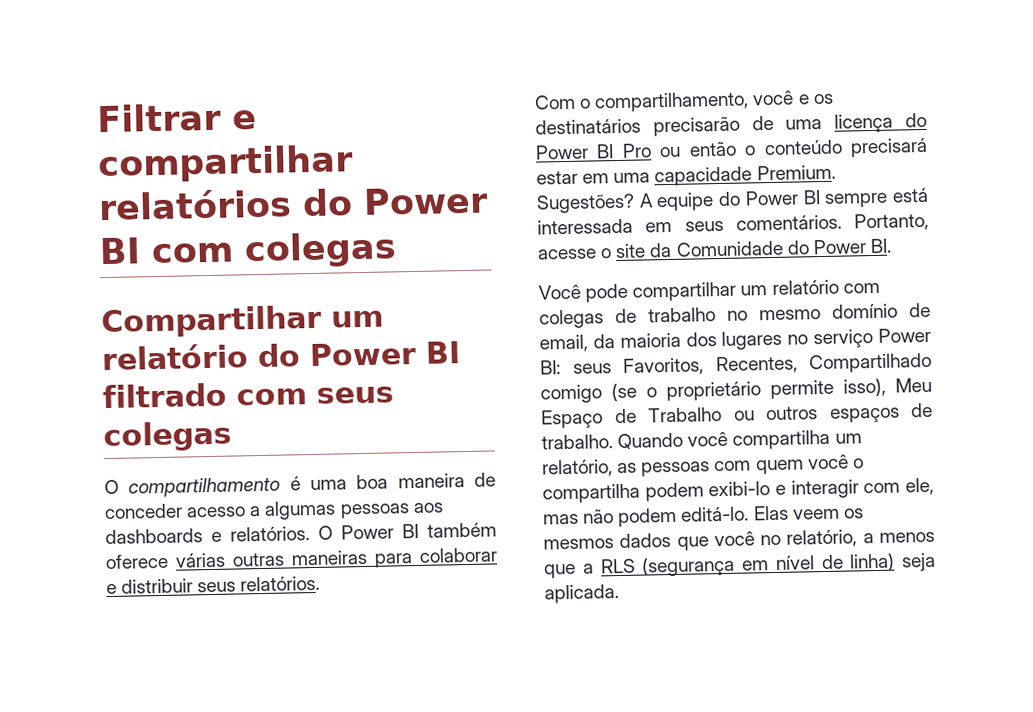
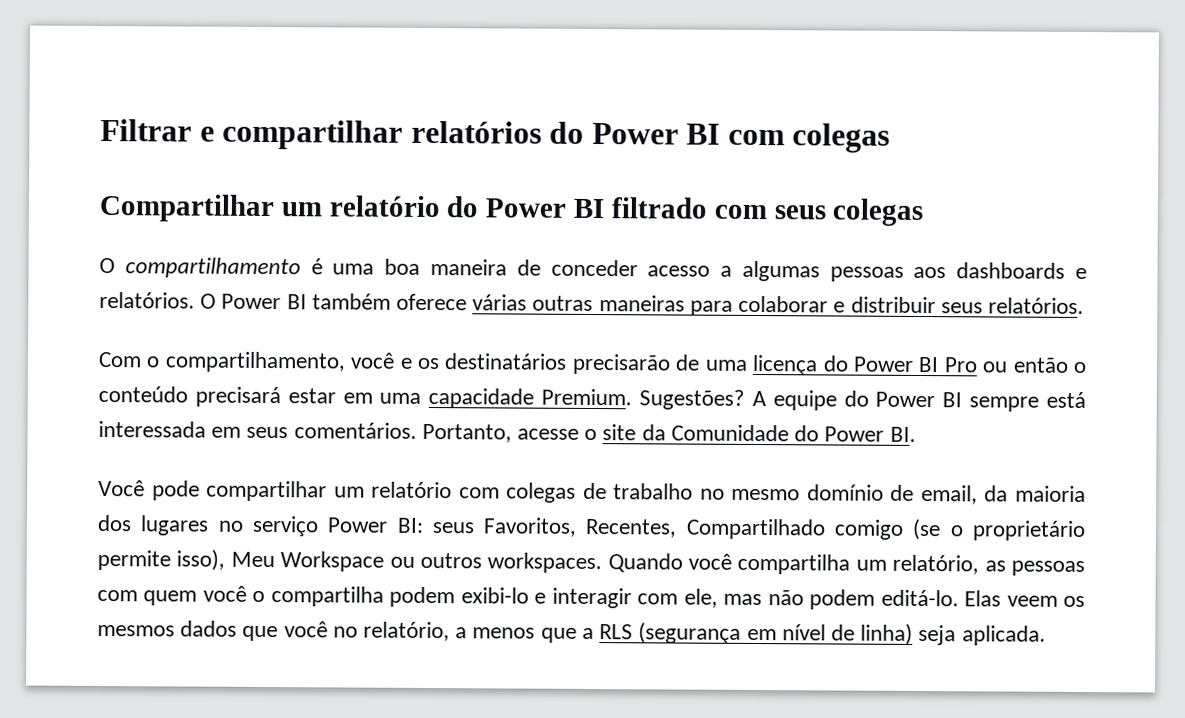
- Você pode compartilhar um relatório com colegas de trabalho no mesmo domínio de email, da maioria dos lugares no serviço Power BI: seus Favoritos, Recentes, Compartilhado comigo (se o proprietário permite isso), Meu Espaço de Trabalho ou outros espaços de trabalho.
+ Você pode compartilhar um relatório com colegas de trabalho no mesmo domínio de email, da maioria dos lugares no serviço Power BI: seus Favoritos, Recentes, Compartilhado comigo (se o proprietário permite isso), Meu Workspace ou outros workspaces.

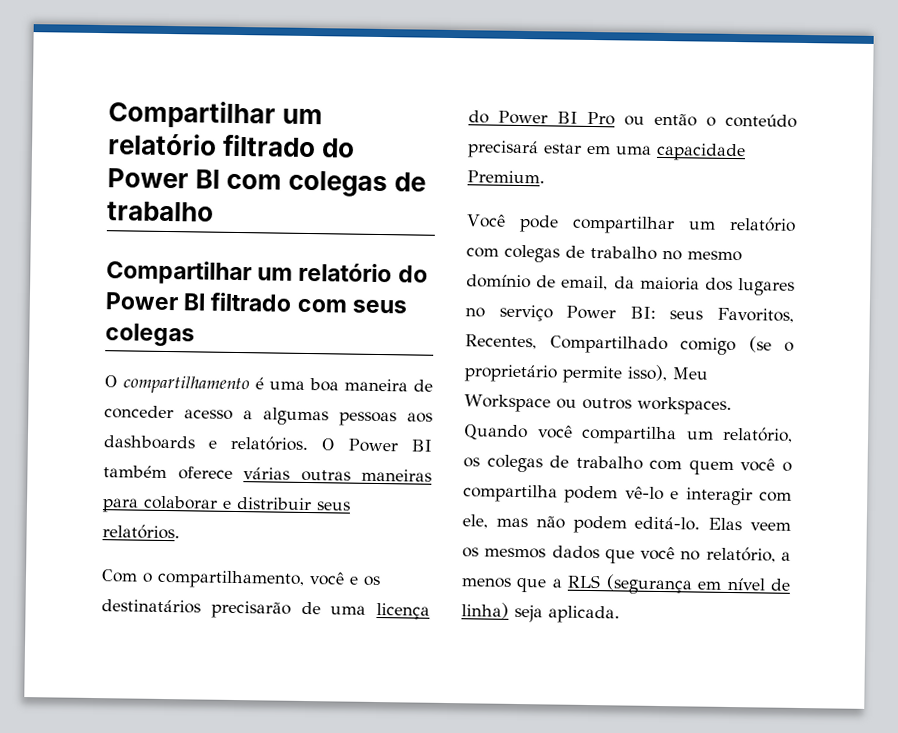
- Filtrar e compartilhar relatórios do Power BI com colegas
+ Compartilhar um relatório filtrado do Power BI com colegas de trabalho
- Sugestões? A equipe do Power BI sempre está interessada em seus comentários. Portanto, acesse o site da Comunidade do Power BI.
- Quando você compartilha um relatório, as pessoas com quem você o compartilha podem exibi-lo e interagir com ele, mas não podem editá-lo.
+ Quando você compartilha um relatório, os colegas de trabalho com quem você o compartilha podem vê-lo e interagir com ele, mas não podem editá-lo.

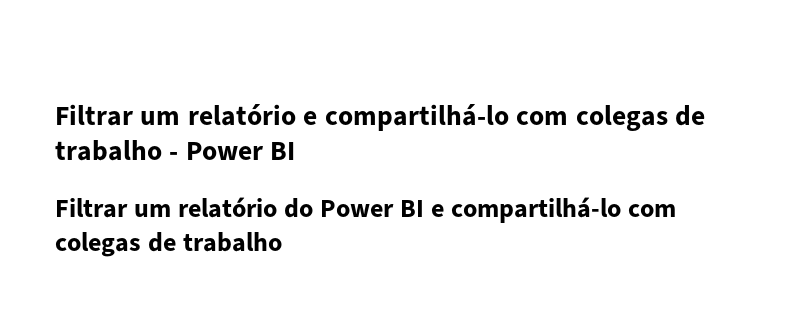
- Compartilhar um relatório filtrado do Power BI com colegas de trabalho
- Compartilhar um relatório do Power BI filtrado com seus colegas
- O compartilhamento é uma boa maneira de conceder acesso a algumas pessoas aos dashboards e relatórios. O Power BI também oferece várias outras maneiras para colaborar e distribuir seus relatórios.
- Com o compartilhamento, você e os destinatários precisarão de uma licença do Power BI Pro ou então o conteúdo precisará estar em uma capacidade Premium.
- Você pode compartilhar um relatório com colegas de trabalho no mesmo domínio de email, da maioria dos lugares no serviço Power BI: seus Favoritos, Recentes, Compartilhado comigo (se o proprietário permite isso), Meu Workspace ou outros workspaces. Quando você compartilha um relatório, os colegas de trabalho com quem você o compartilha podem vê-lo e interagir com ele, mas não podem editá-lo. Elas veem os mesmos dados que você no relatório, a menos que a RLS (segurança em nível de linha) seja aplicada.
+ Filtrar um relatório e compartilhá-lo com colegas de trabalho - Power BI
+ Filtrar um relatório do Power BI e compartilhá-lo com colegas de trabalho

